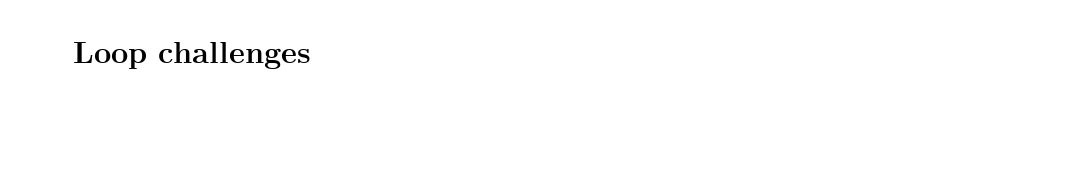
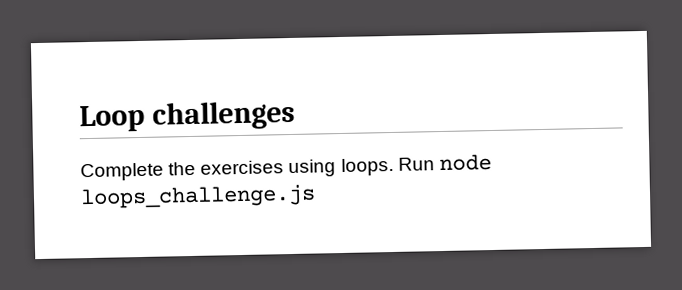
+ Complete the exercises using loops. Run node loops_challenge.js

